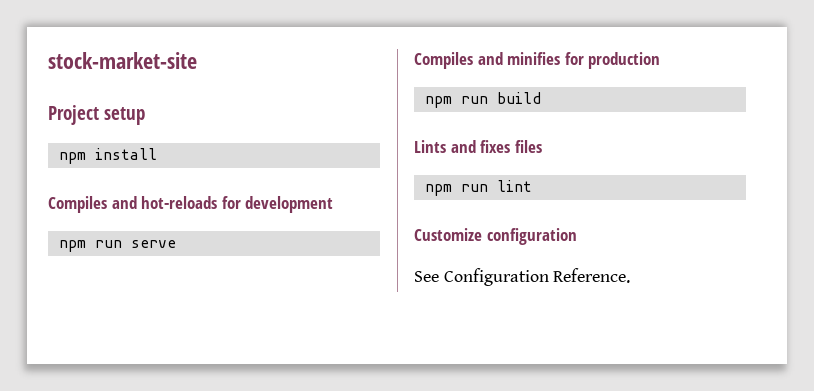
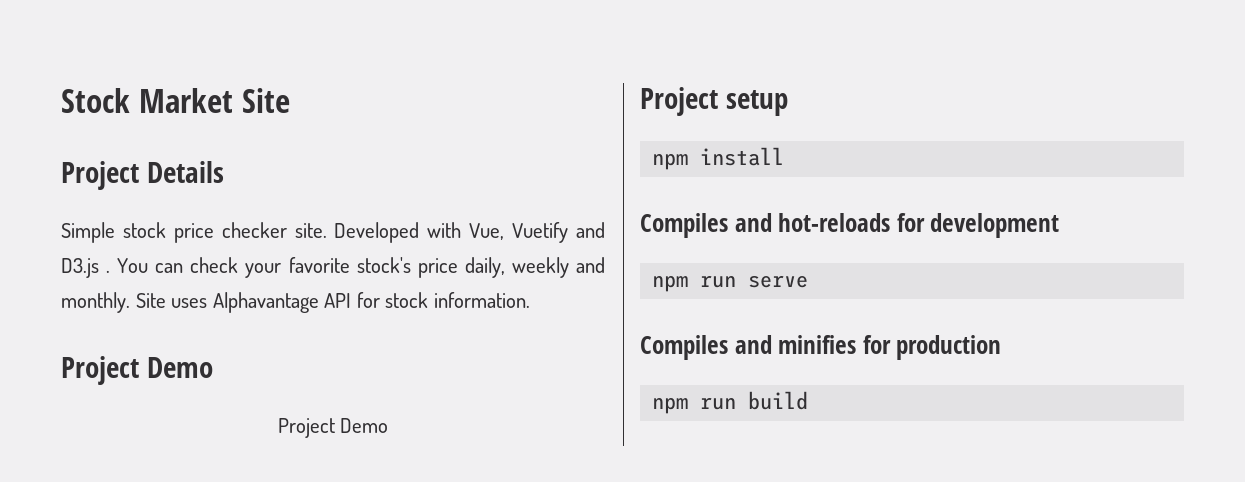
- stock-market-site
+ Stock Market Site
+ Project Details
+ Simple stock price checker site. Developed with Vue, Vuetify and D3.js . You can check your favorite stock's price daily, weekly and monthly. Site uses Alphavantage API for stock information.
+ Project Demo
+ Project Demo
- Lints and fixes files
- npm run lint
- Customize configuration
- See Configuration Reference.

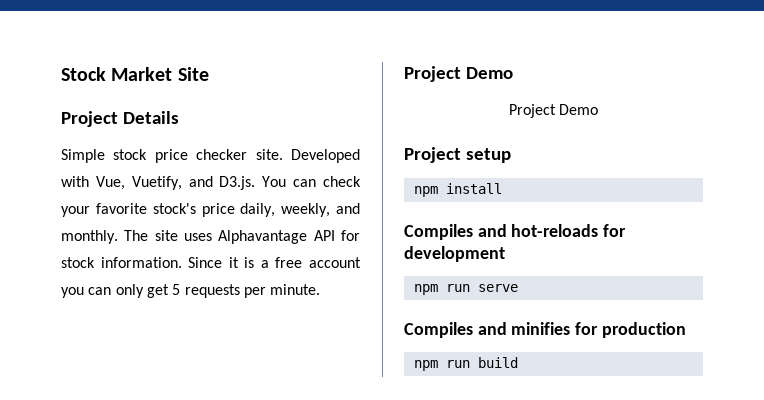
- Developed with Vue, Vuetify and D3.js . You can check your favorite stock's price daily, weekly and monthly.
+ Developed with Vue, Vuetify, and D3.js. You can check your favorite stock's price daily, weekly, and monthly.
- Site uses Alphavantage API for stock information.
+ The site uses Alphavantage API for stock information. Since it is a free account you can only get 5 requests per minute.

